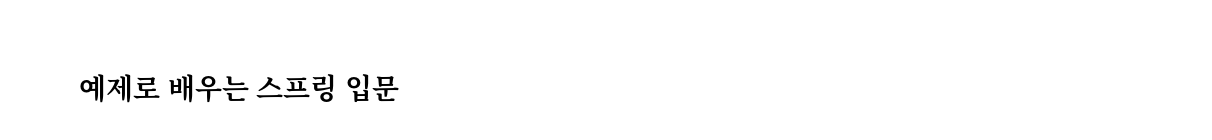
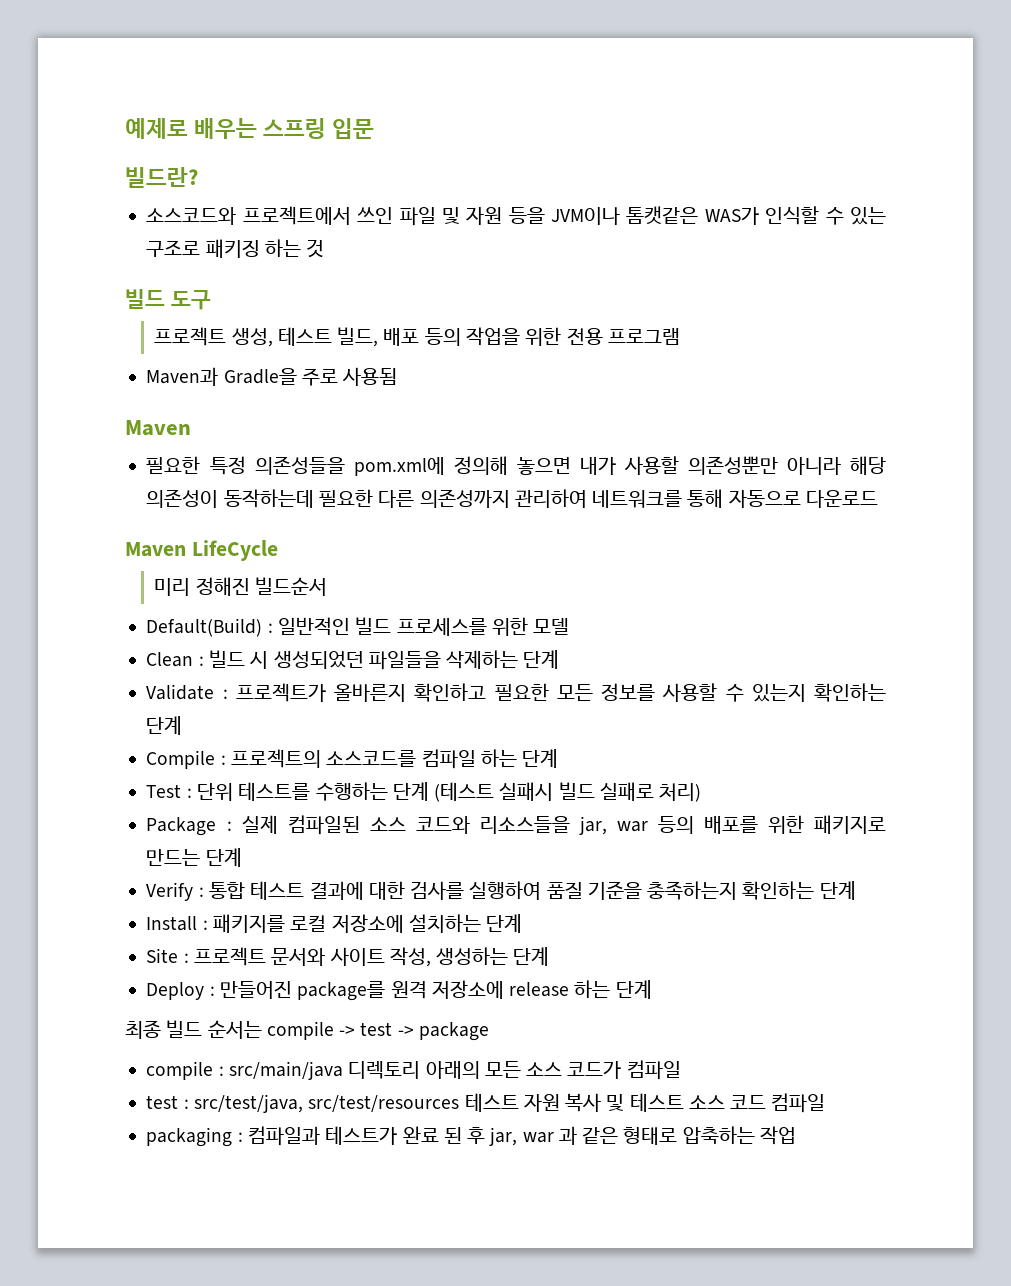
+ 빌드란?
+ 소스코드와 프로젝트에서 쓰인 파일 및 자원 등을 JVM이나 톰캣같은 WAS가 인식할 수 있는 구조로 패키징 하는 것
+ 빌드 도구
+ 프로젝트 생성, 테스트 빌드, 배포 등의 작업을 위한 전용 프로그램
+ Maven과 Gradle을 주로 사용됨
+ Maven
+ 필요한 특정 의존성들을 pom.xml에 정의해 놓으면 내가 사용할 의존성뿐만 아니라 해당 의존성이 동작하는데 필요한 다른 의존성까지 관리하여 네트워크를 통해 자동으로 다운로드
+ Maven LifeCycle
+ 미리 정해진 빌드순서
+ Default(Build) : 일반적인 빌드 프로세스를 위한 모델
+ Clean : 빌드 시 생성되었던 파일들을 삭제하는 단계
+ Validate : 프로젝트가 올바른지 확인하고 필요한 모든 정보를 사용할 수 있는지 확인하는 단계
+ Compile : 프로젝트의 소스코드를 컴파일 하는 단계
+ Test : 단위 테스트를 수행하는 단계 (테스트 실패시 빌드 실패로 처리)
+ Package : 실제 컴파일된 소스 코드와 리소스들을 jar, war 등의 배포를 위한 패키지로 만드는 단계
+ Verify : 통합 테스트 결과에 대한 검사를 실행하여 품질 기준을 충족하는지 확인하는 단계
+ Install : 패키지를 로컬 저장소에 설치하는 단계
+ Site : 프로젝트 문서와 사이트 작성, 생성하는 단계
+ Deploy : 만들어진 package를 원격 저장소에 release 하는 단계
+ 최종 빌드 순서는 compile -> test -> package
+ compile : src/main/java 디렉토리 아래의 모든 소스 코드가 컴파일
+ test : src/test/java, src/test/resources 테스트 자원 복사 및 테스트 소스 코드 컴파일
+ packaging : 컴파일과 테스트가 완료 된 후 jar, war 과 같은 형태로 압축하는 작업

